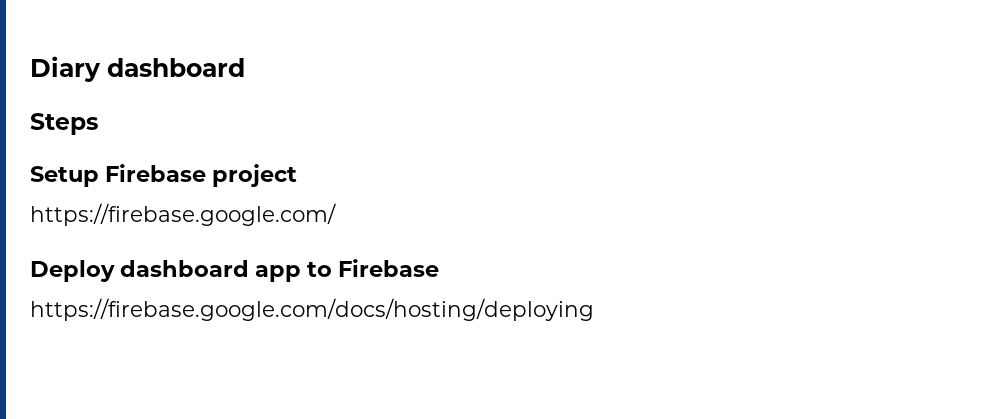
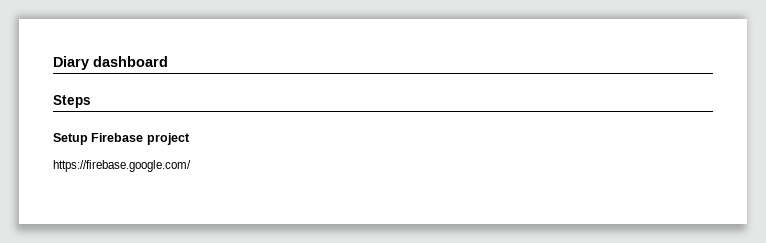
- Deploy dashboard app to Firebase
- https://firebase.google.com/docs/hosting/deploying

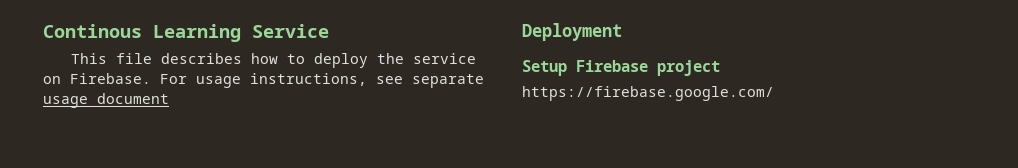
- Diary dashboard
- Steps
+ Continous Learning Service
+ This file describes how to deploy the service on Firebase. For usage instructions, see separate usage document
+ Deployment

